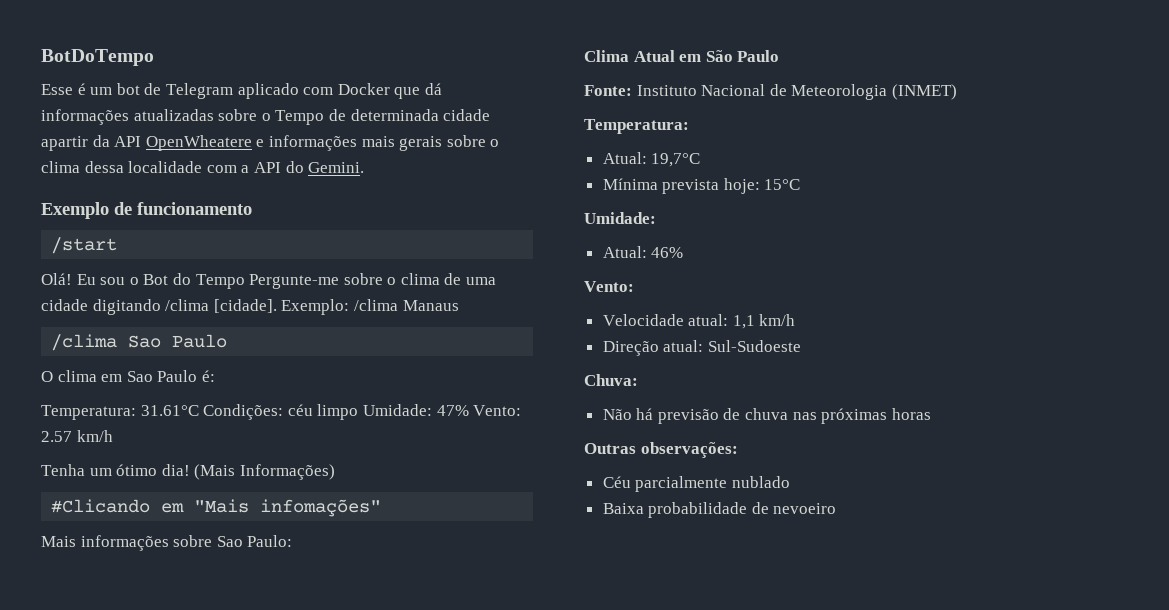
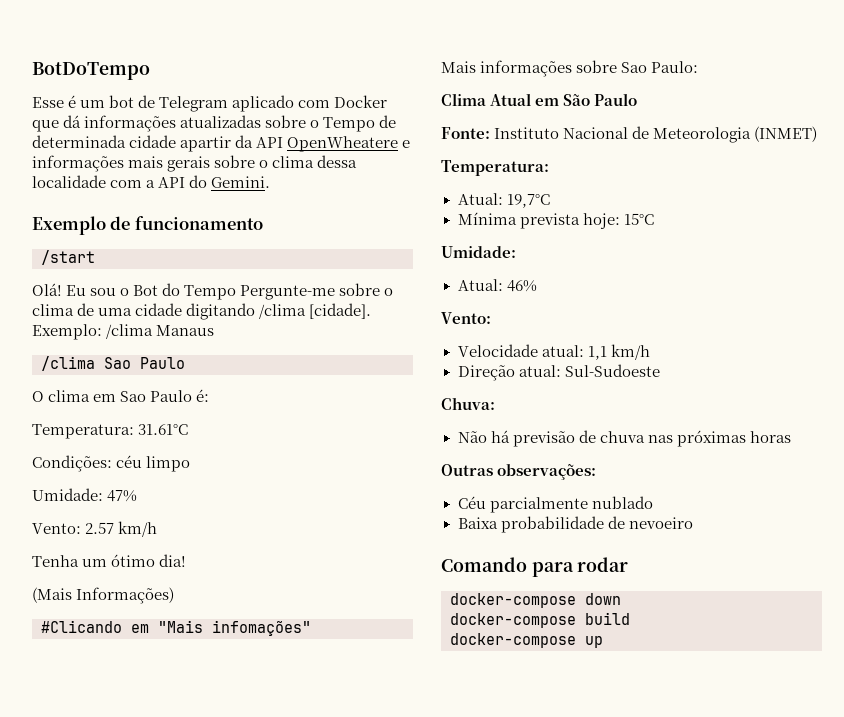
- Temperatura: 31.61°C Condições: céu limpo Umidade: 47% Vento: 2.57 km/h
+ Temperatura: 31.61°C
+ Condições: céu limpo
+ Umidade: 47%
+ Vento: 2.57 km/h
- Tenha um ótimo dia! (Mais Informações)
+ Tenha um ótimo dia!
+ (Mais Informações)
+ Comando para rodar
+ docker-compose down
+ docker-compose build
+ docker-compose up

